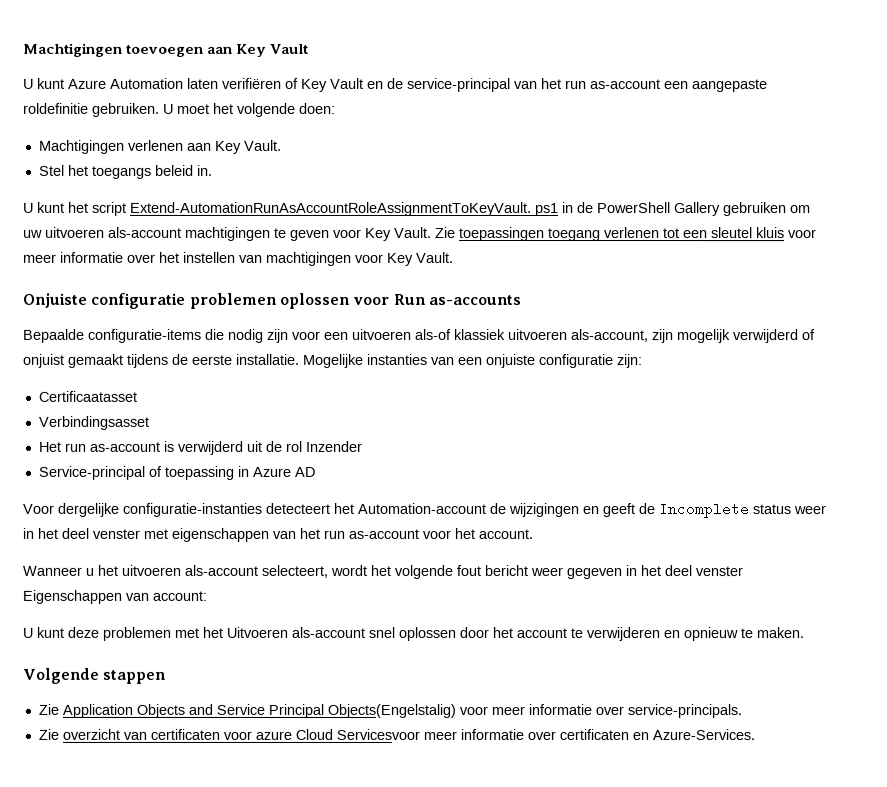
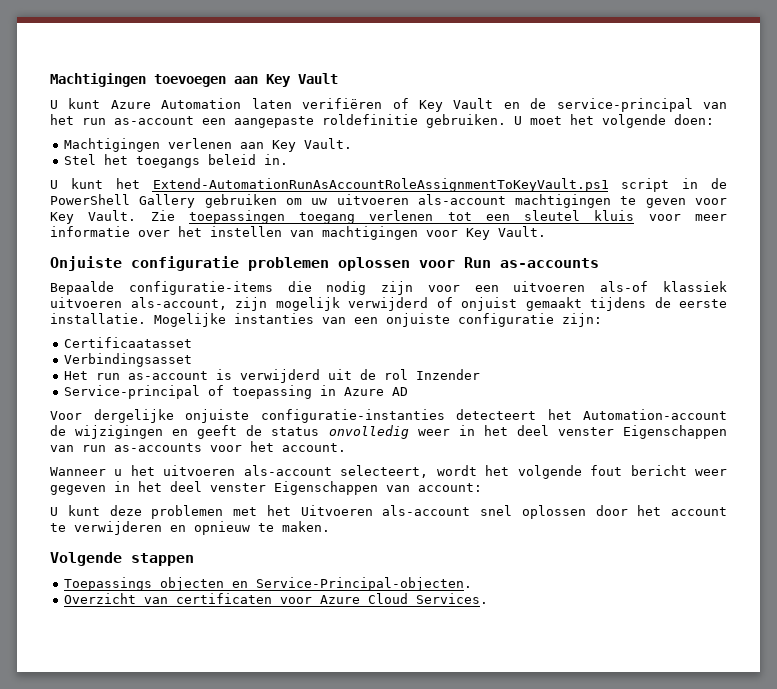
- U kunt het script Extend-AutomationRunAsAccountRoleAssignmentToKeyVault. ps1 in de PowerShell Gallery gebruiken om uw uitvoeren als-account machtigingen te geven voor Key Vault.
+ U kunt het Extend-AutomationRunAsAccountRoleAssignmentToKeyVault.ps1 script in de PowerShell Gallery gebruiken om uw uitvoeren als-account machtigingen te geven voor Key Vault.
- Voor dergelijke configuratie-instanties detecteert het Automation-account de wijzigingen en geeft de Incomplete status weer in het deel venster met eigenschappen van het run as-account voor het account.
+ Voor dergelijke onjuiste configuratie-instanties detecteert het Automation-account de wijzigingen en geeft de status onvolledig weer in het deel venster Eigenschappen van run as-accounts voor het account.
- Zie Application Objects and Service Principal Objects(Engelstalig) voor meer informatie over service-principals.
- Zie overzicht van certificaten voor azure Cloud Servicesvoor meer informatie over certificaten en Azure-Services.
+ Toepassings objecten en Service-Principal-objecten.
+ Overzicht van certificaten voor Azure Cloud Services.

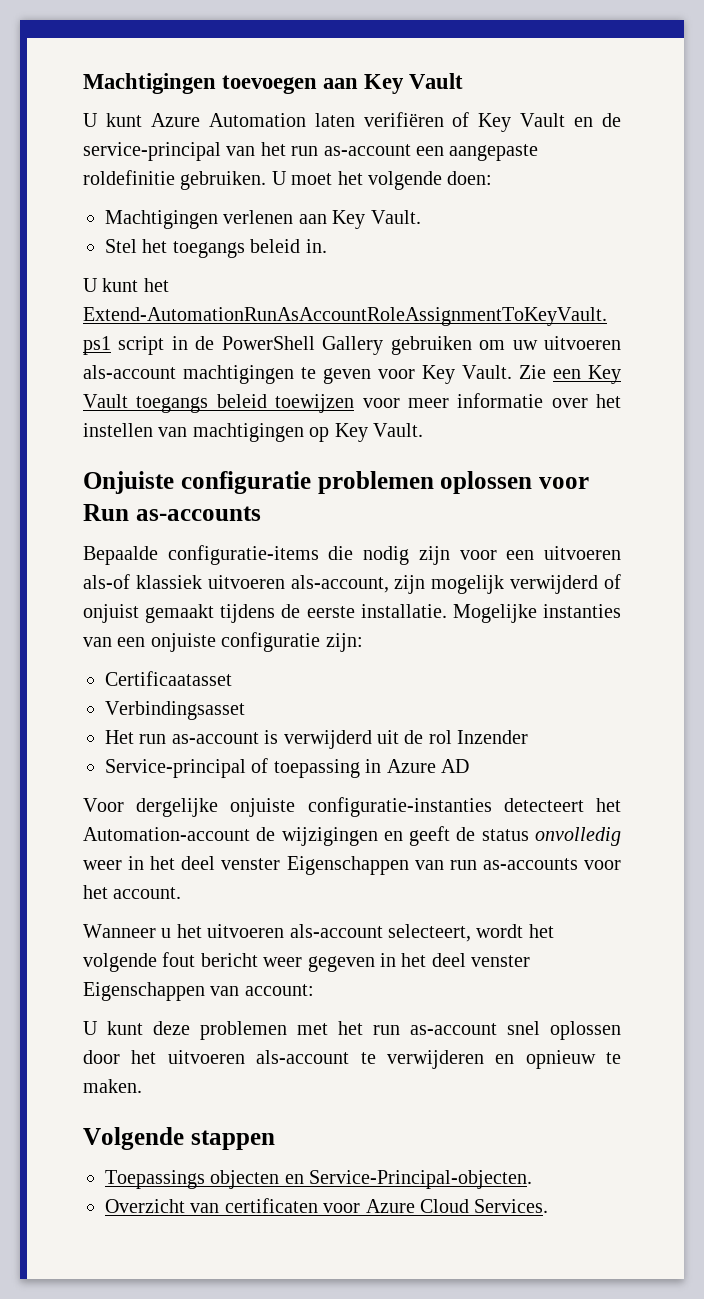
- Zie toepassingen toegang verlenen tot een sleutel kluis voor meer informatie over het instellen van machtigingen voor Key Vault.
+ Zie een Key Vault toegangs beleid toewijzen voor meer informatie over het instellen van machtigingen op Key Vault.
- U kunt deze problemen met het Uitvoeren als-account snel oplossen door het account te verwijderen en opnieuw te maken.
+ U kunt deze problemen met het run as-account snel oplossen door het uitvoeren als-account te verwijderen en opnieuw te maken.

